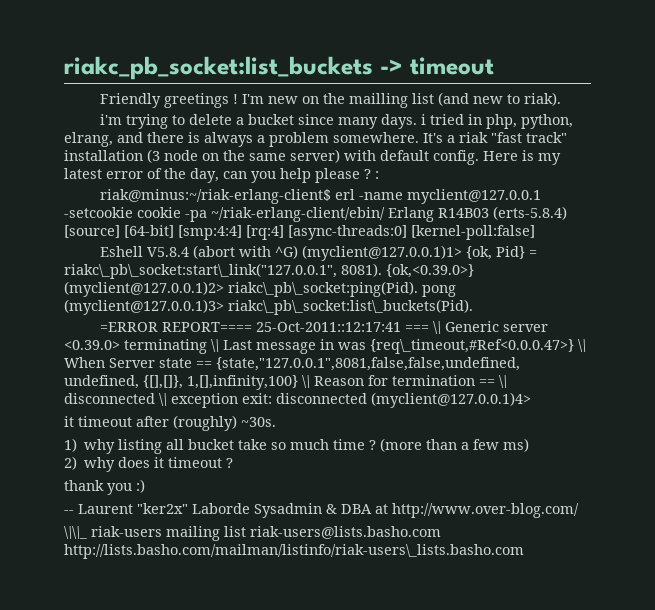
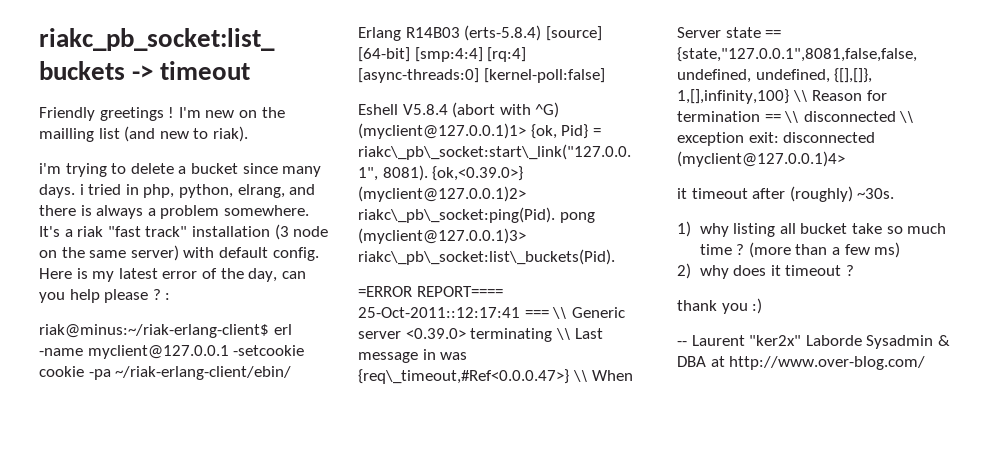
- \\\\_ riak-users mailing list riak-users@lists.basho.com http://lists.basho.com/mailman/listinfo/riak-users\_lists.basho.com

